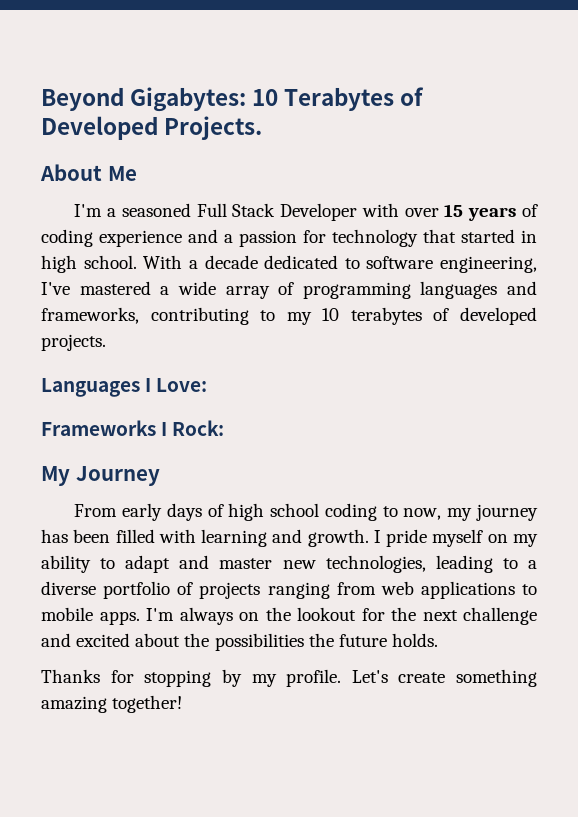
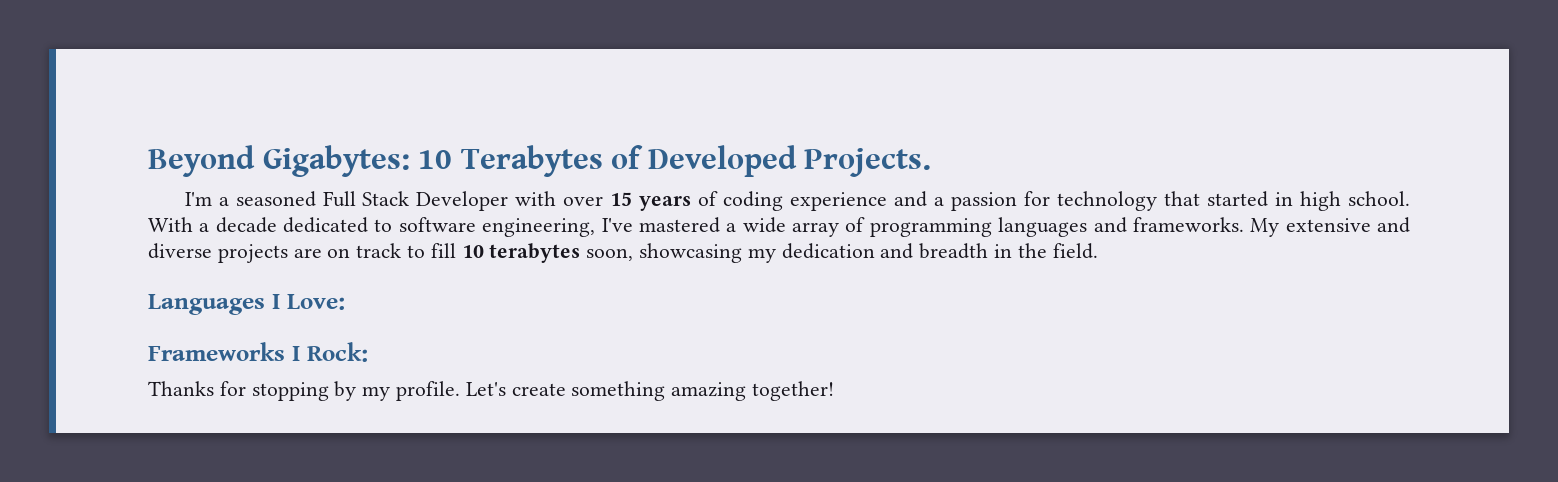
- About Me
- With a decade dedicated to software engineering, I've mastered a wide array of programming languages and frameworks, contributing to my 10 terabytes of developed projects.
+ With a decade dedicated to software engineering, I've mastered a wide array of programming languages and frameworks. My extensive and diverse projects are on track to fill 10 terabytes soon, showcasing my dedication and breadth in the field.
- My Journey
- From early days of high school coding to now, my journey has been filled with learning and growth. I pride myself on my ability to adapt and master new technologies, leading to a diverse portfolio of projects ranging from web applications to mobile apps. I'm always on the lookout for the next challenge and excited about the possibilities the future holds.

